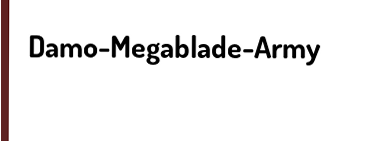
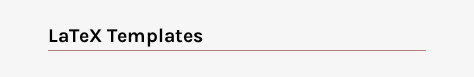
- Damo-Megablade-Army
+ LaTeX Templates

